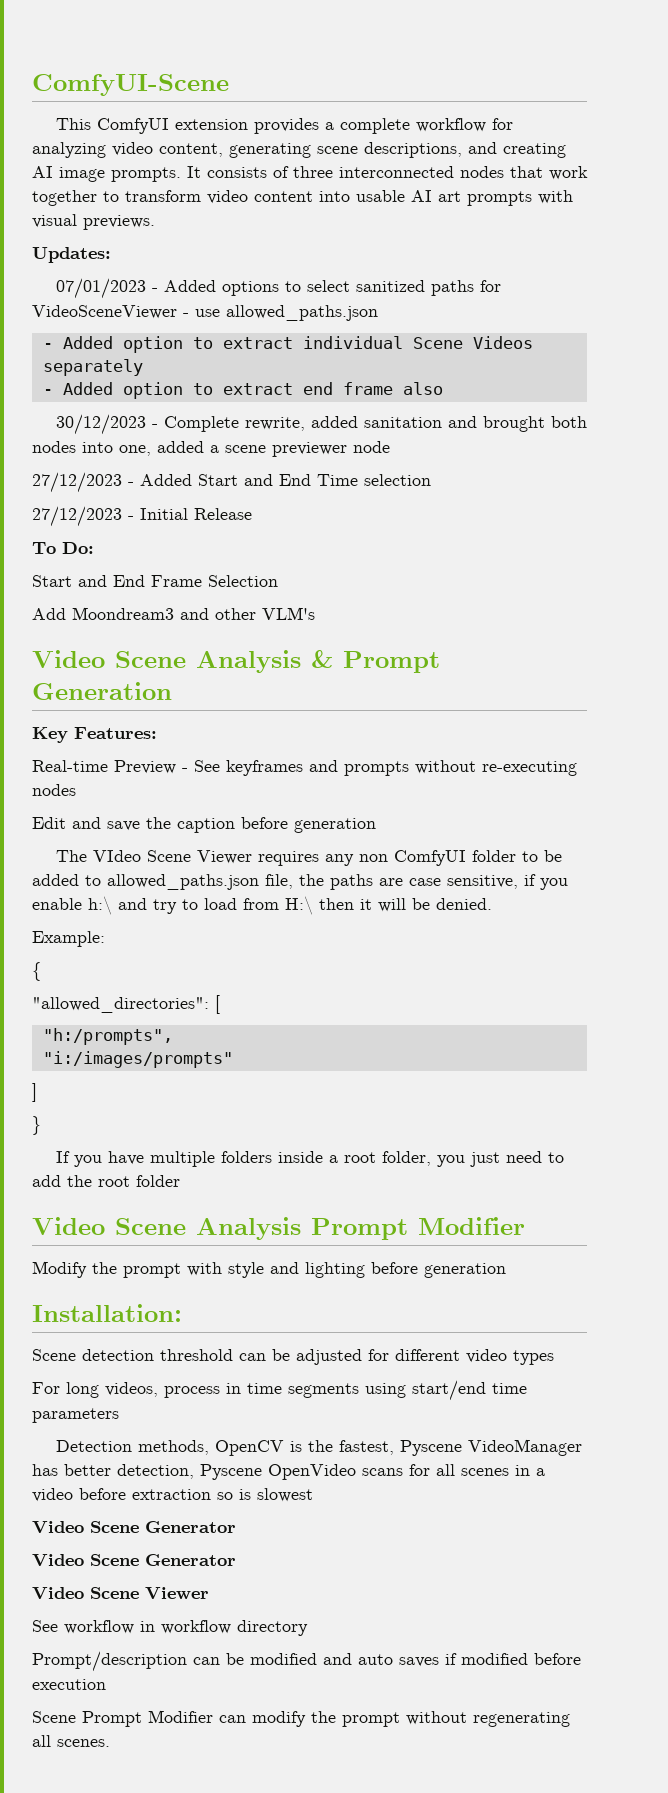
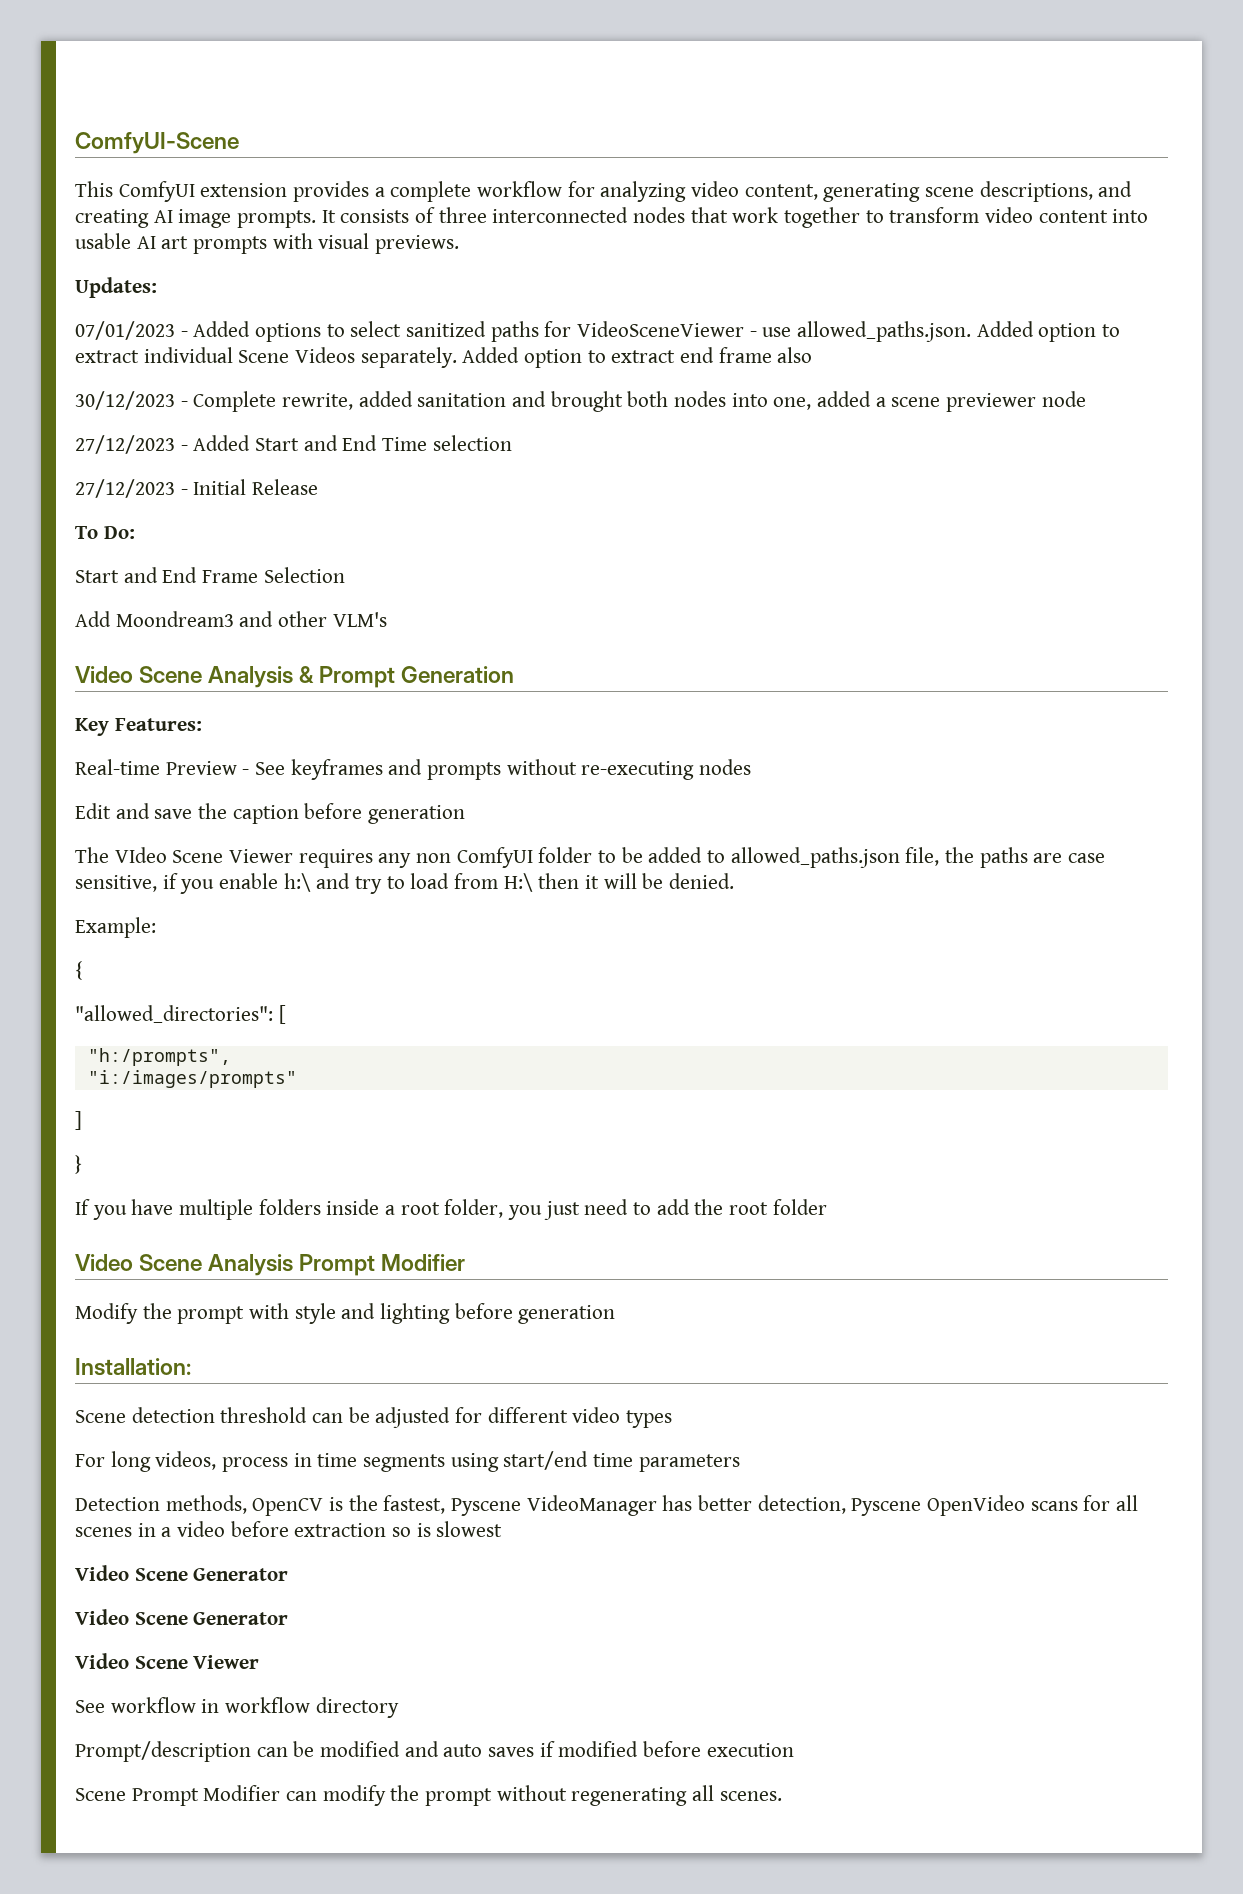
- 07/01/2023 - Added options to select sanitized paths for VideoSceneViewer - use allowed_paths.json
- - Added option to extract individual Scene Videos separately
- - Added option to extract end frame also
+ 07/01/2023 - Added options to select sanitized paths for VideoSceneViewer - use allowed_paths.json. Added option to extract individual Scene Videos separately. Added option to extract end frame also

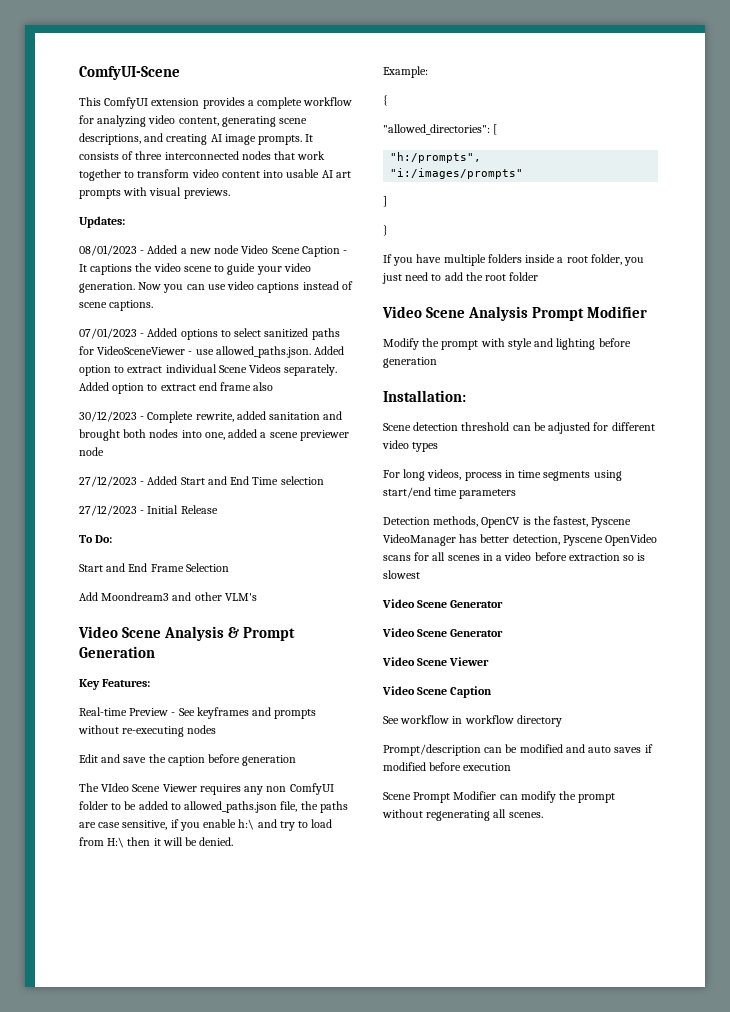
+ 08/01/2023 - Added a new node Video Scene Caption - It captions the video scene to guide your video generation. Now you can use video captions instead of scene captions.
  Video Scene Viewer
+ Video Scene Caption

